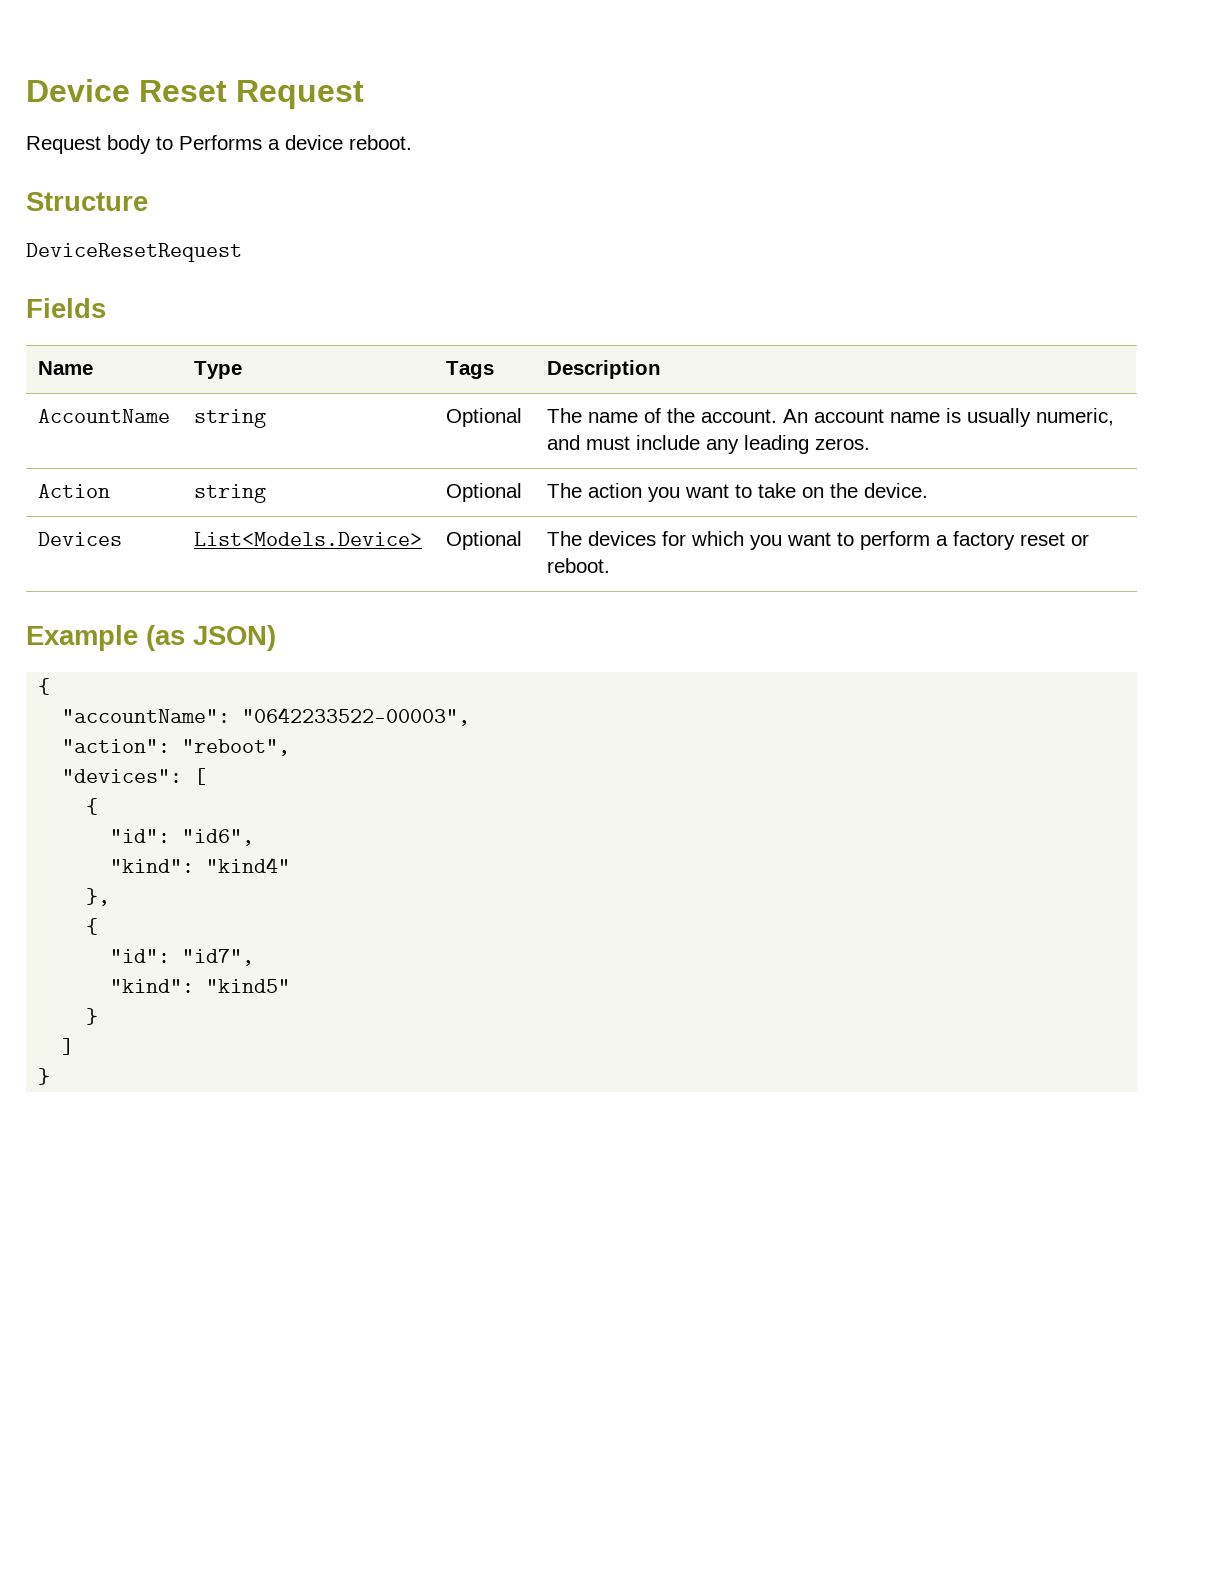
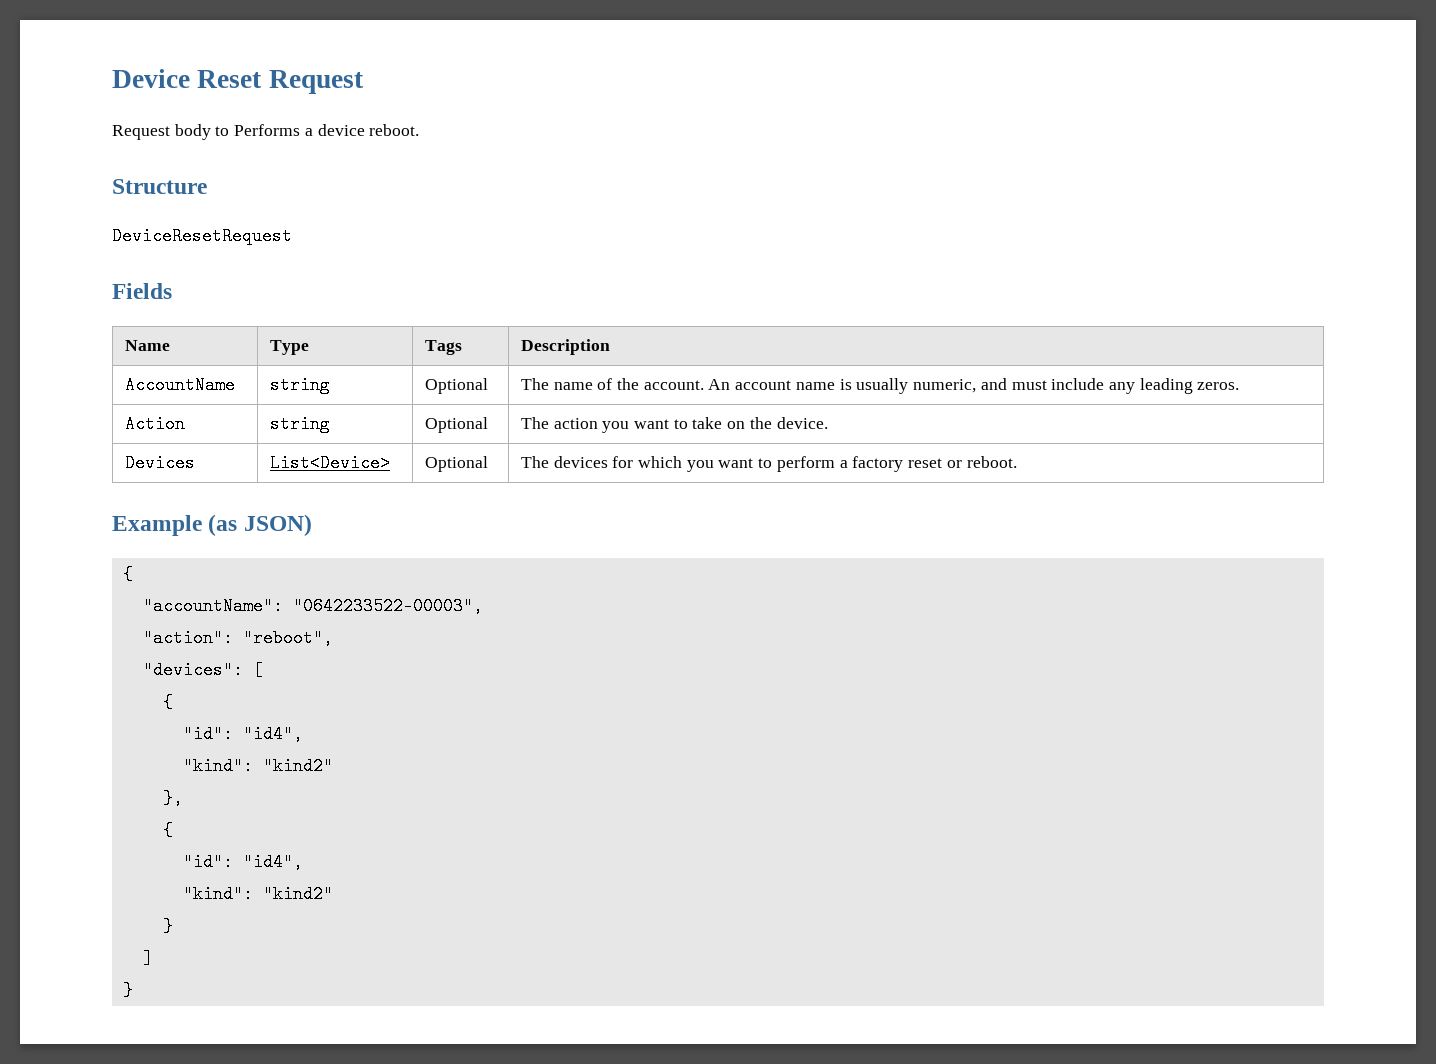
- Devices | List<Models.Device> | Optional | The devices for which you want to perform a factory reset or reboot.
+ Devices | List<Device> | Optional | The devices for which you want to perform a factory reset or reboot.
  "devices": [
  {
- "id": "id6",
- "kind": "kind4"
+ "id": "id4",
+ "kind": "kind2"
  },
  {
- "id": "id7",
- "kind": "kind5"
+ "id": "id4",
+ "kind": "kind2"

